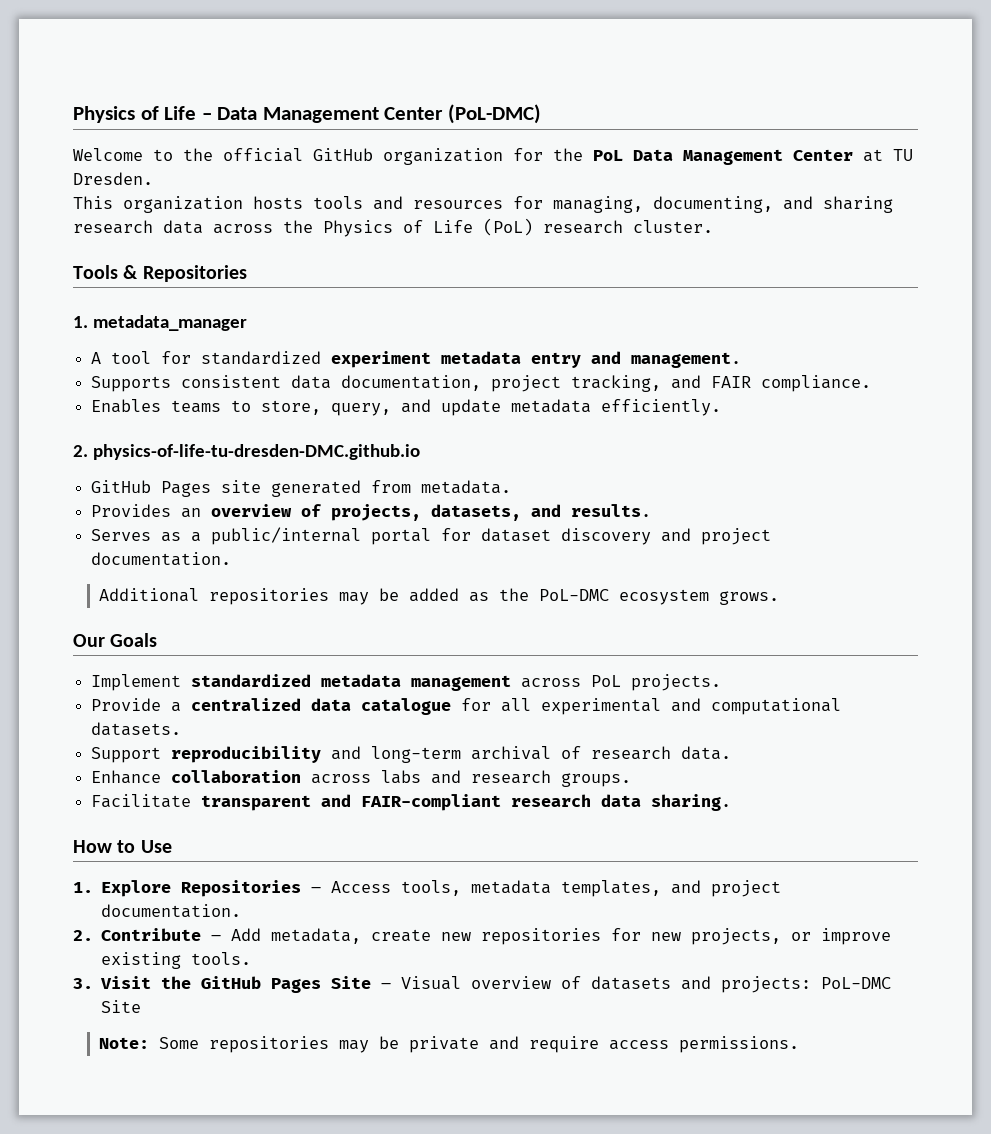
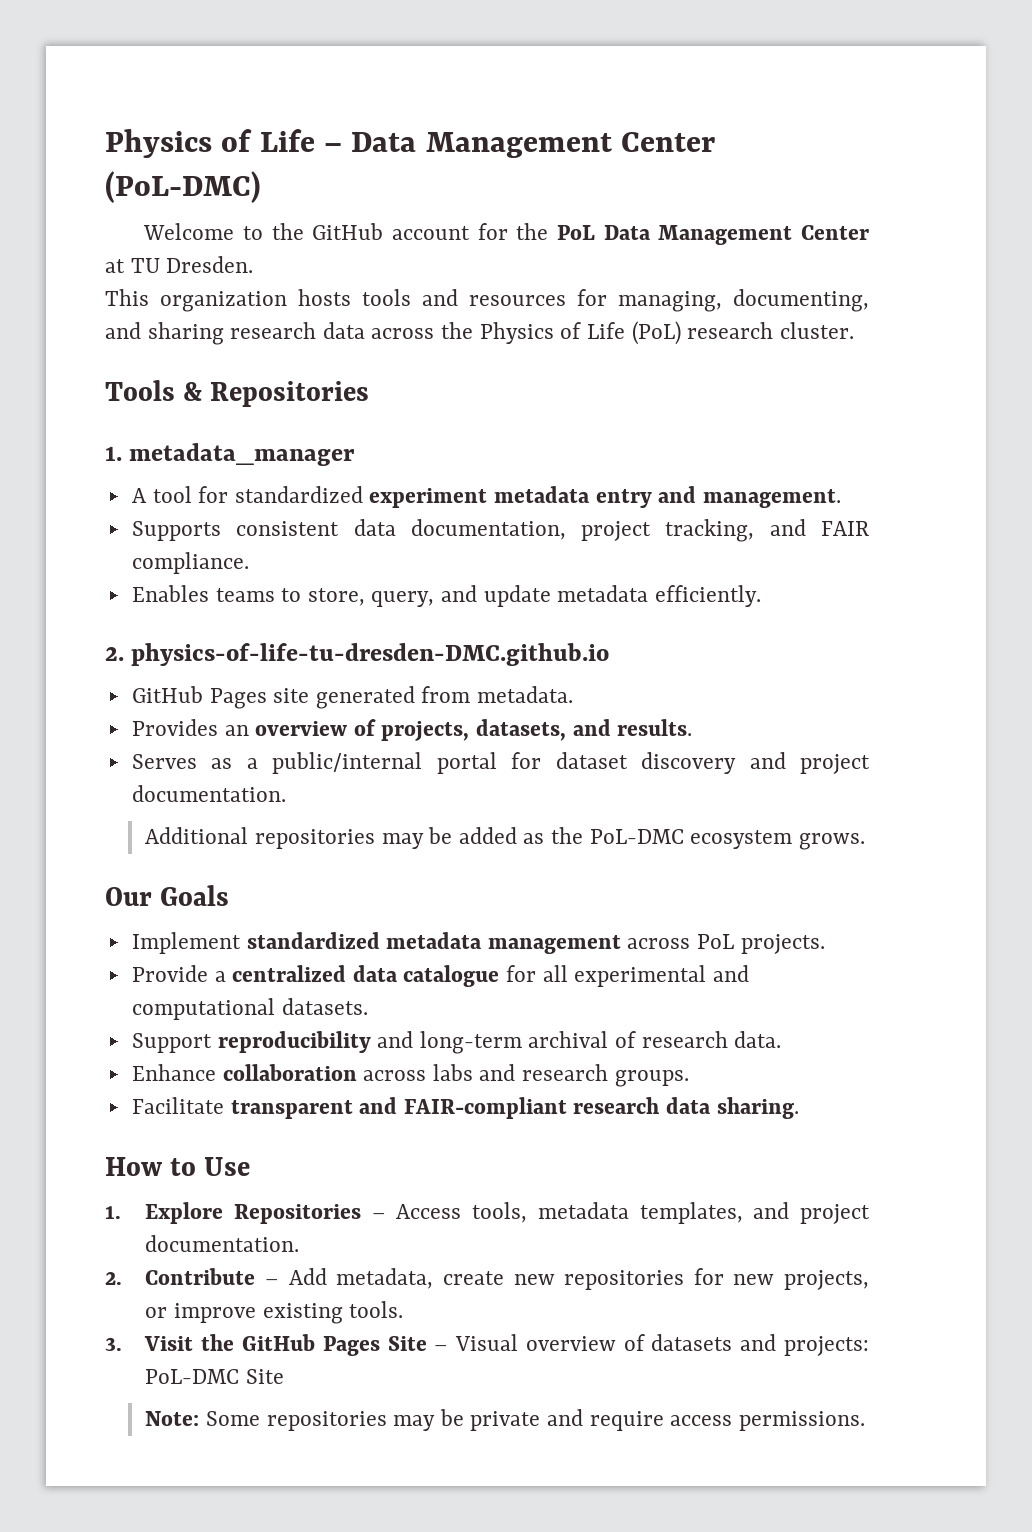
- Welcome to the official GitHub organization for the PoL Data Management Center at TU Dresden.
+ Welcome to the GitHub account for the PoL Data Management Center at TU Dresden.

